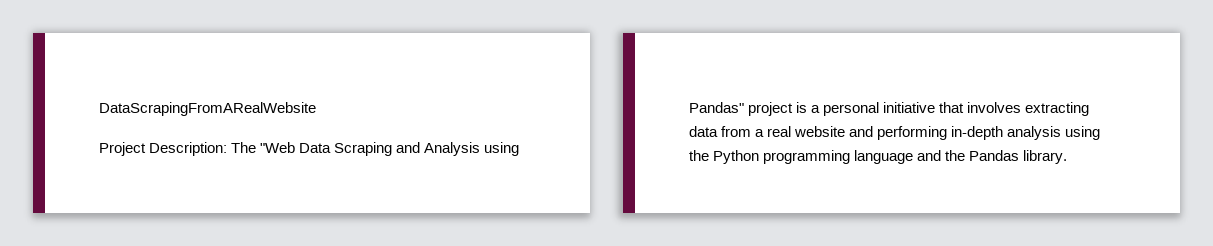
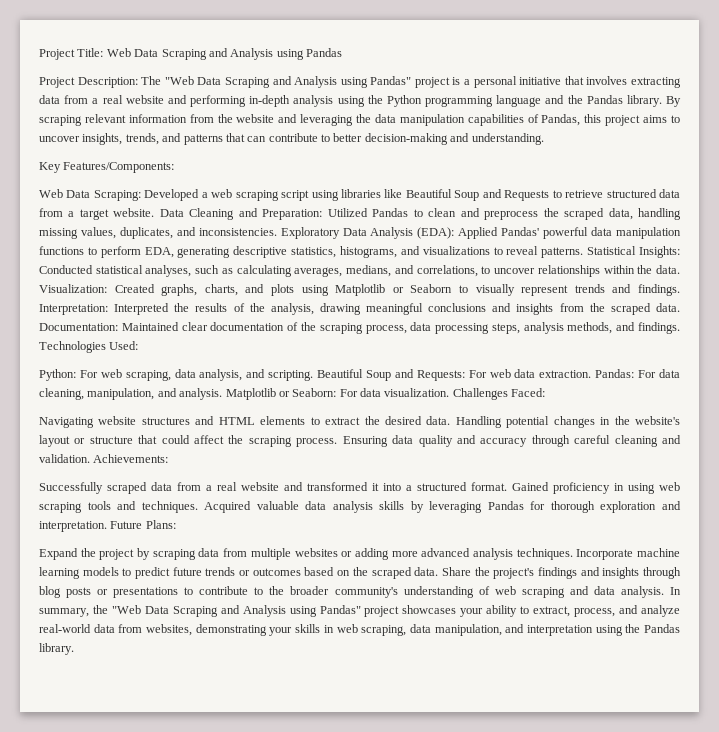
- DataScrapingFromARealWebsite
+ Project Title: Web Data Scraping and Analysis using Pandas
+ By scraping relevant information from the website and leveraging the data manipulation capabilities of Pandas, this project aims to uncover insights, trends, and patterns that can contribute to better decision-making and understanding.
+ Key Features/Components:
+ Web Data Scraping: Developed a web scraping script using libraries like Beautiful Soup and Requests to retrieve structured data from a target website. Data Cleaning and Preparation: Utilized Pandas to clean and preprocess the scraped data, handling missing values, duplicates, and inconsistencies. Exploratory Data Analysis (EDA): Applied Pandas' powerful data manipulation functions to perform EDA, generating descriptive statistics, histograms, and visualizations to reveal patterns. Statistical Insights: Conducted statistical analyses, such as calculating averages, medians, and correlations, to uncover relationships within the data. Visualization: Created graphs, charts, and plots using Matplotlib or Seaborn to visually represent trends and findings. Interpretation: Interpreted the results of the analysis, drawing meaningful conclusions and insights from the scraped data. Documentation: Maintained clear documentation of the scraping process, data processing steps, analysis methods, and findings. Technologies Used:
+ Python: For web scraping, data analysis, and scripting. Beautiful Soup and Requests: For web data extraction. Pandas: For data cleaning, manipulation, and analysis. Matplotlib or Seaborn: For data visualization. Challenges Faced:
+ Navigating website structures and HTML elements to extract the desired data. Handling potential changes in the website's layout or structure that could affect the scraping process. Ensuring data quality and accuracy through careful cleaning and validation. Achievements:
+ Successfully scraped data from a real website and transformed it into a structured format. Gained proficiency in using web scraping tools and techniques. Acquired valuable data analysis skills by leveraging Pandas for thorough exploration and interpretation. Future Plans:
+ Expand the project by scraping data from multiple websites or adding more advanced analysis techniques. Incorporate machine learning models to predict future trends or outcomes based on the scraped data. Share the project's findings and insights through blog posts or presentations to contribute to the broader community's understanding of web scraping and data analysis. In summary, the "Web Data Scraping and Analysis using Pandas" project showcases your ability to extract, process, and analyze real-world data from websites, demonstrating your skills in web scraping, data manipulation, and interpretation using the Pandas library.

